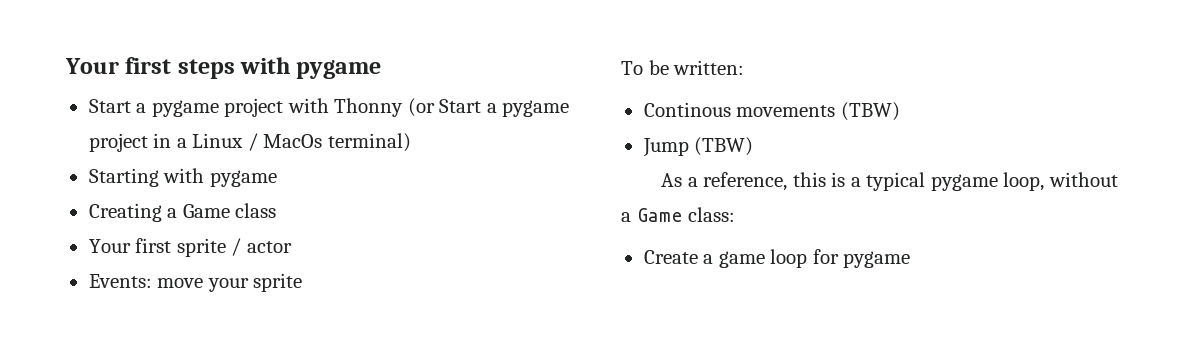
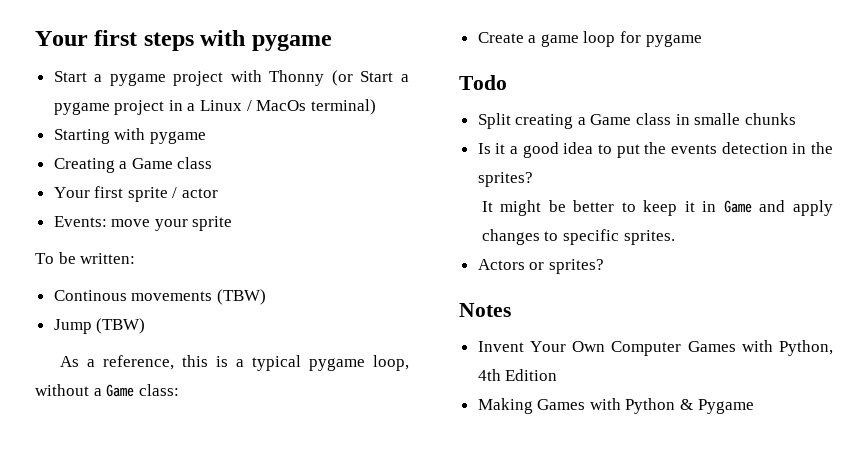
+ Todo
+ Split creating a Game class in smalle chunks
+ Is it a good idea to put the events detection in the sprites?
+ It might be better to keep it in Game and apply changes to specific sprites.
+ Actors or sprites?
+ Notes
+ Invent Your Own Computer Games with Python, 4th Edition
+ Making Games with Python & Pygame

